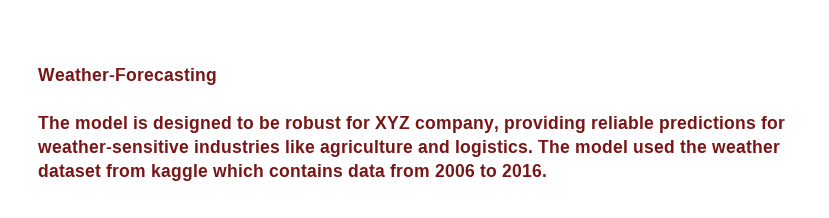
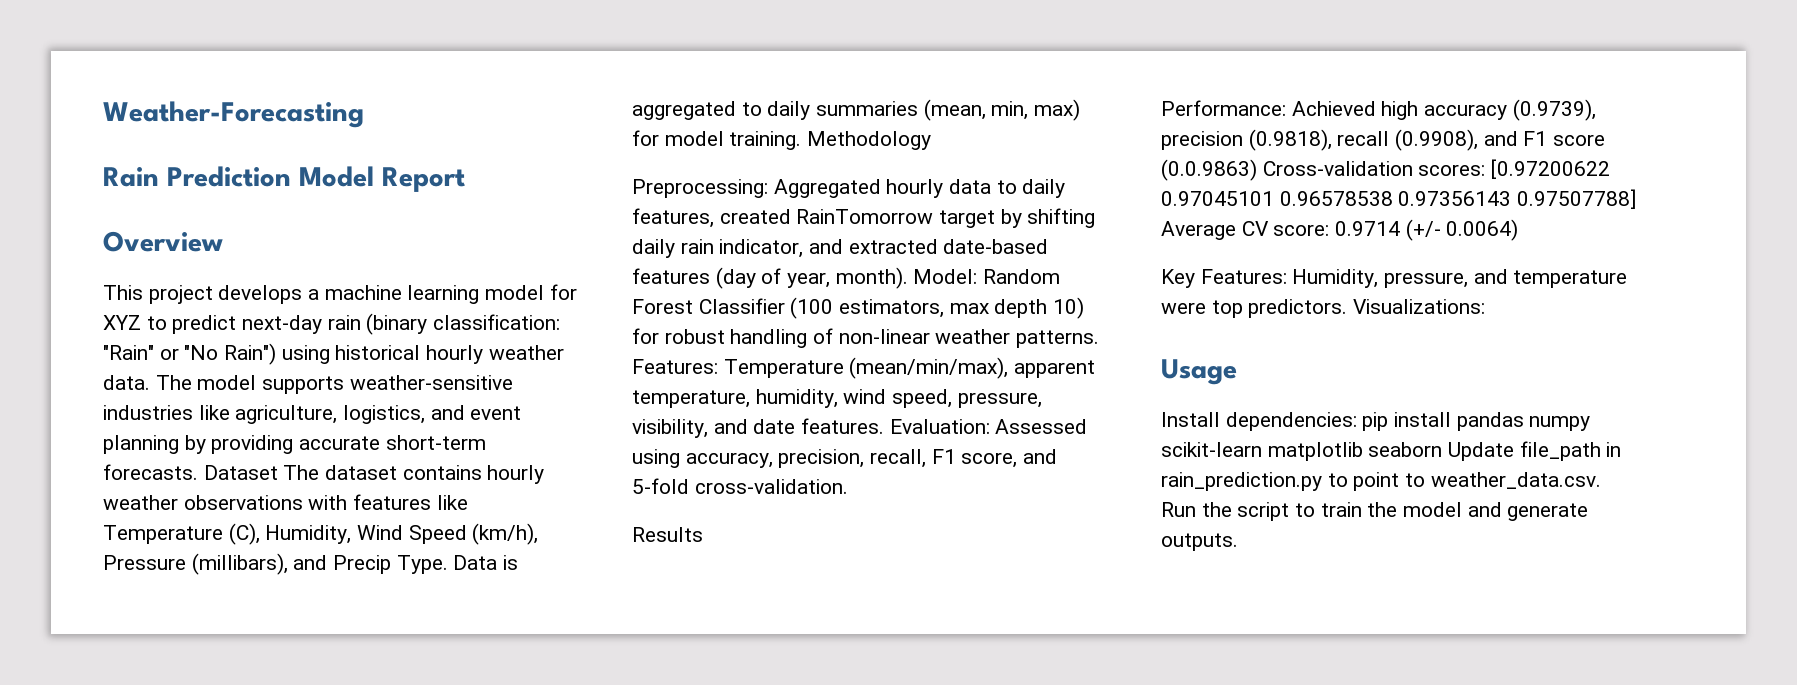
- The model is designed to be robust for XYZ company, providing reliable predictions for weather-sensitive industries like agriculture and logistics. The model used the weather dataset from kaggle which contains data from 2006 to 2016.
+ Rain Prediction Model Report
+ Overview
+ This project develops a machine learning model for XYZ to predict next-day rain (binary classification: "Rain" or "No Rain") using historical hourly weather data. The model supports weather-sensitive industries like agriculture, logistics, and event planning by providing accurate short-term forecasts. Dataset The dataset contains hourly weather observations with features like Temperature (C), Humidity, Wind Speed (km/h), Pressure (millibars), and Precip Type. Data is aggregated to daily summaries (mean, min, max) for model training. Methodology
+ Preprocessing: Aggregated hourly data to daily features, created RainTomorrow target by shifting daily rain indicator, and extracted date-based features (day of year, month). Model: Random Forest Classifier (100 estimators, max depth 10) for robust handling of non-linear weather patterns. Features: Temperature (mean/min/max), apparent temperature, humidity, wind speed, pressure, visibility, and date features. Evaluation: Assessed using accuracy, precision, recall, F1 score, and 5-fold cross-validation.
+ Results
+ Performance: Achieved high accuracy (0.9739), precision (0.9818), recall (0.9908), and F1 score (0.0.9863) Cross-validation scores: [0.97200622 0.97045101 0.96578538 0.97356143 0.97507788] Average CV score: 0.9714 (+/- 0.0064)
+ Key Features: Humidity, pressure, and temperature were top predictors. Visualizations:
+ Usage
+ Install dependencies: pip install pandas numpy scikit-learn matplotlib seaborn Update file_path in rain_prediction.py to point to weather_data.csv. Run the script to train the model and generate outputs.

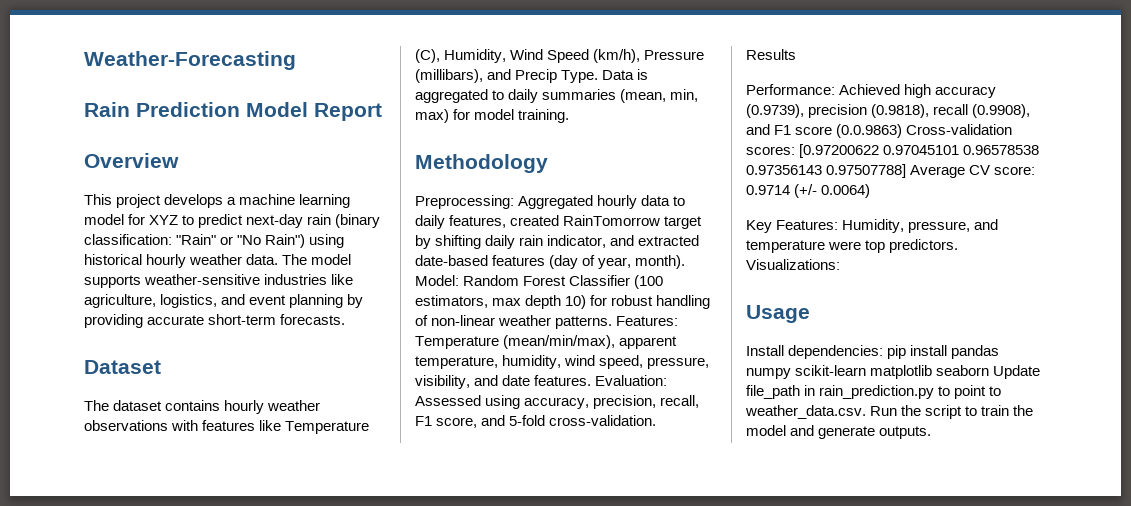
- The model supports weather-sensitive industries like agriculture, logistics, and event planning by providing accurate short-term forecasts. Dataset The dataset contains hourly weather observations with features like Temperature (C), Humidity, Wind Speed (km/h), Pressure (millibars), and Precip Type.
+ The model supports weather-sensitive industries like agriculture, logistics, and event planning by providing accurate short-term forecasts.
+ Dataset
+ The dataset contains hourly weather observations with features like Temperature (C), Humidity, Wind Speed (km/h), Pressure (millibars), and Precip Type.
- Data is aggregated to daily summaries (mean, min, max) for model training. Methodology
+ Data is aggregated to daily summaries (mean, min, max) for model training.
+ Methodology

